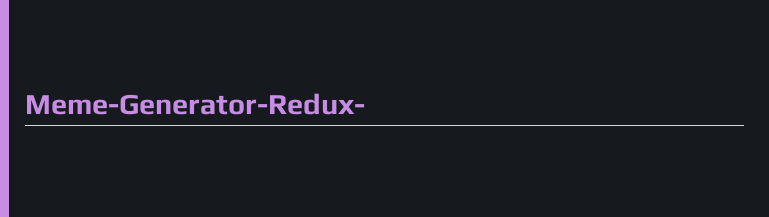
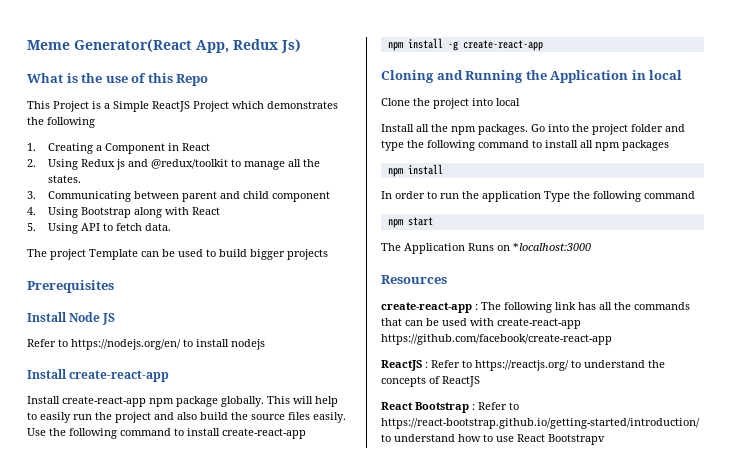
- Meme-Generator-Redux-
+ Meme Generator(React App, Redux Js)
+ What is the use of this Repo
+ This Project is a Simple ReactJS Project which demonstrates the following
+ 1. Creating a Component in React
+ 2. Using Redux js and @redux/toolkit to manage all the states.
+ 3. Communicating between parent and child component
+ 4. Using Bootstrap along with React
+ 5. Using API to fetch data.
+ The project Template can be used to build bigger projects
+ Prerequisites
+ Install Node JS
+ Refer to https://nodejs.org/en/ to install nodejs
+ Install create-react-app
+ Install create-react-app npm package globally. This will help to easily run the project and also build the source files easily. Use the following command to install create-react-app
+ npm install -g create-react-app
+ Cloning and Running the Application in local
+ Clone the project into local
+ Install all the npm packages. Go into the project folder and type the following command to install all npm packages
+ npm install
+ In order to run the application Type the following command
+ npm start
+ The Application Runs on *localhost:3000
+ Resources
+ create-react-app : The following link has all the commands that can be used with create-react-app https://github.com/facebook/create-react-app
+ ReactJS : Refer to https://reactjs.org/ to understand the concepts of ReactJS
+ React Bootstrap : Refer to https://react-bootstrap.github.io/getting-started/introduction/ to understand how to use React Bootstrapv

